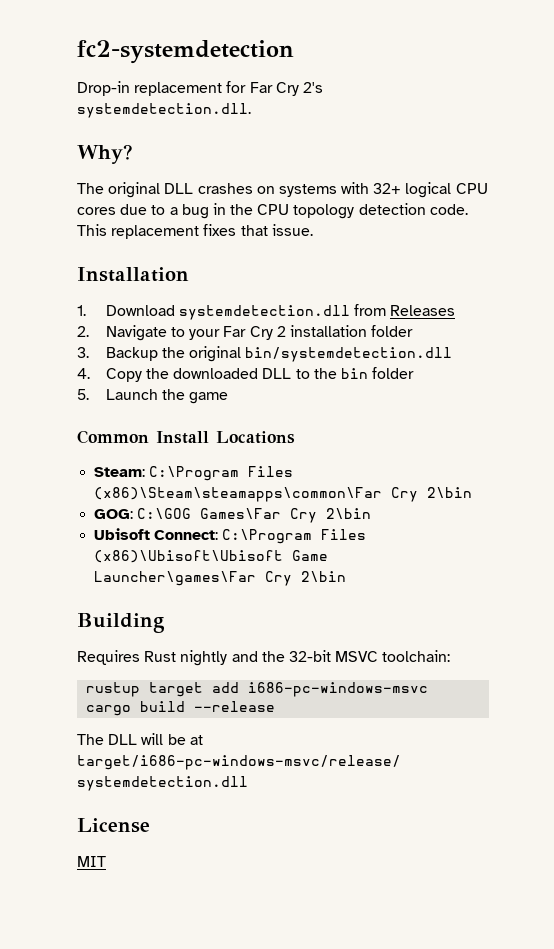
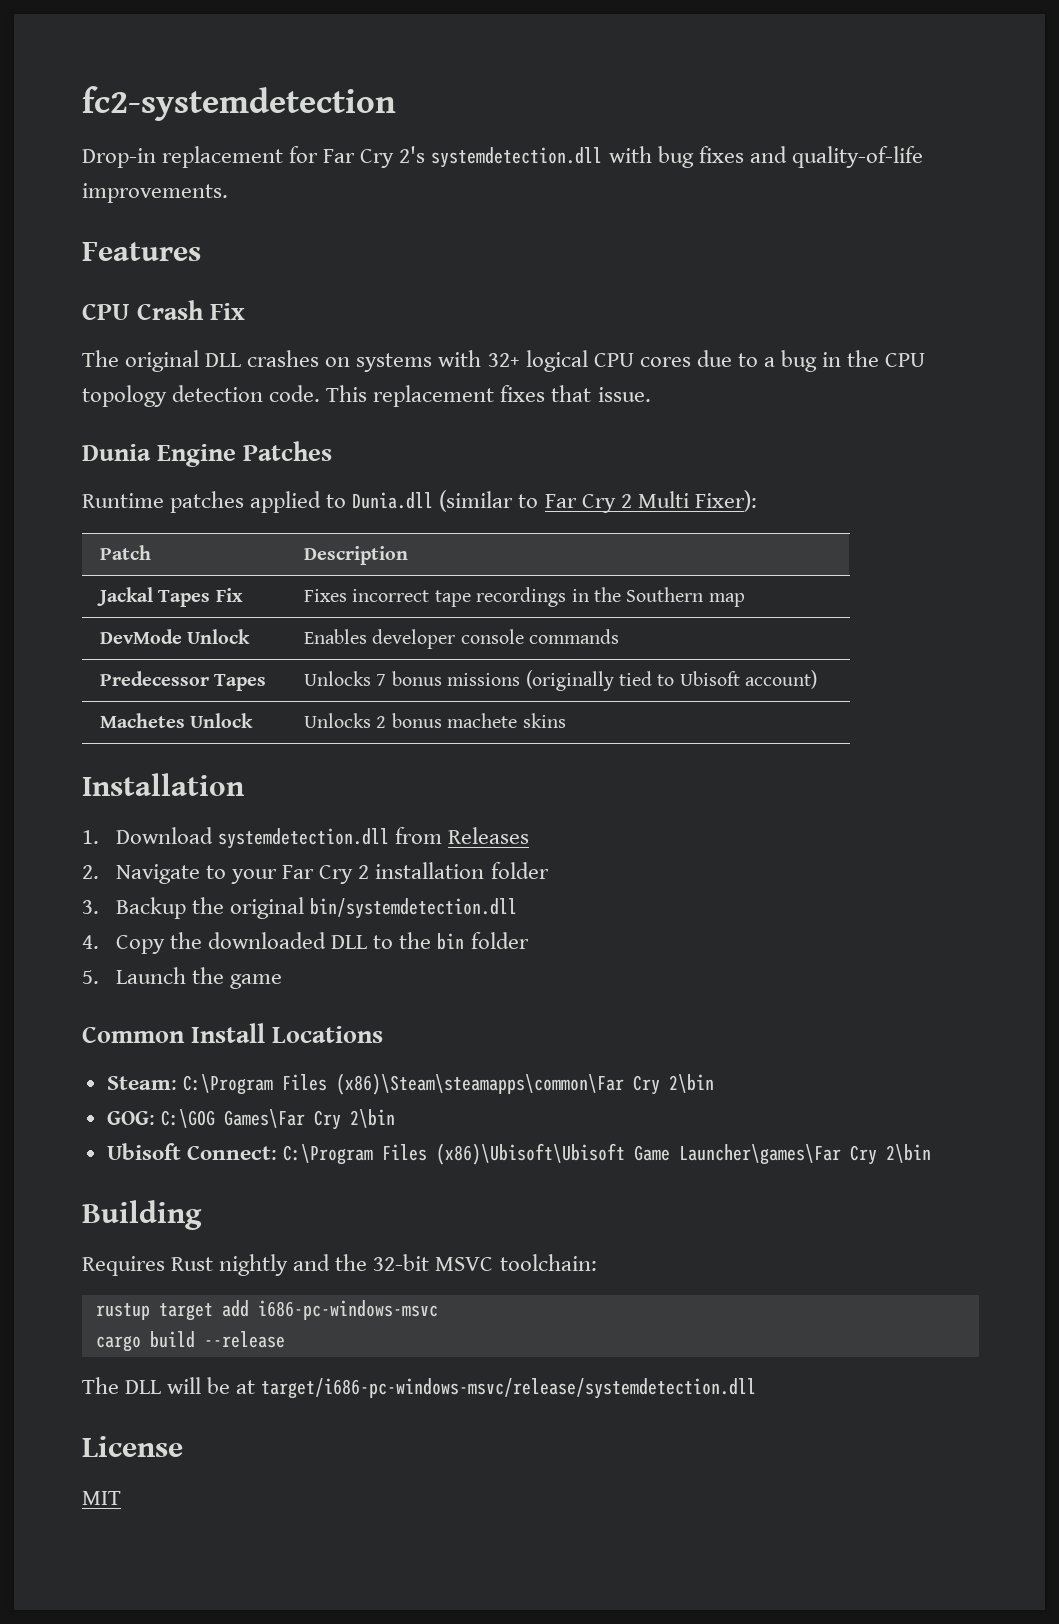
- Drop-in replacement for Far Cry 2's systemdetection.dll.
- Why?
+ Drop-in replacement for Far Cry 2's systemdetection.dll with bug fixes and quality-of-life improvements.
+ Features
+ CPU Crash Fix
+ Dunia Engine Patches
+ Runtime patches applied to Dunia.dll (similar to Far Cry 2 Multi Fixer):
+ Patch | Description
+ Jackal Tapes Fix | Fixes incorrect tape recordings in the Southern map
+ DevMode Unlock | Enables developer console commands
+ Predecessor Tapes | Unlocks 7 bonus missions (originally tied to Ubisoft account)
+ Machetes Unlock | Unlocks 2 bonus machete skins

